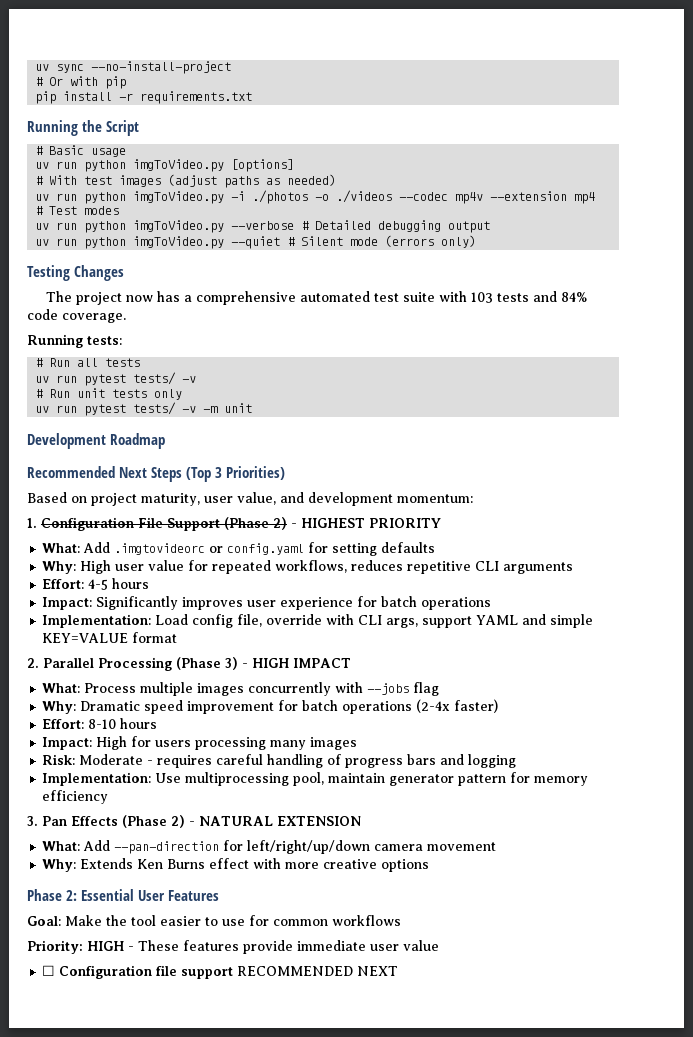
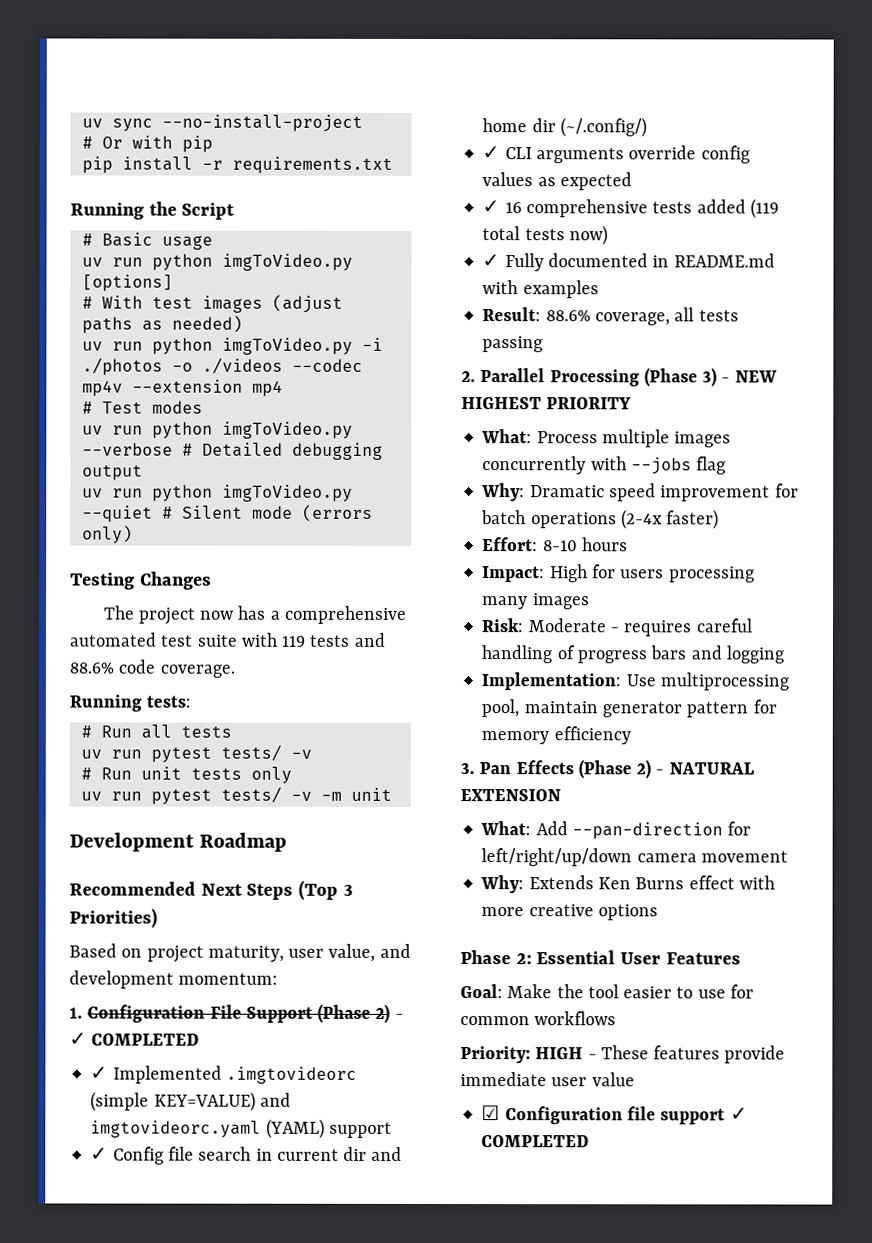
- The project now has a comprehensive automated test suite with 103 tests and 84% code coverage.
+ The project now has a comprehensive automated test suite with 119 tests and 88.6% code coverage.
- 1. Configuration File Support (Phase 2) - HIGHEST PRIORITY
- What: Add .imgtovideorc or config.yaml for setting defaults
- Why: High user value for repeated workflows, reduces repetitive CLI arguments
- Effort: 4-5 hours
- Impact: Significantly improves user experience for batch operations
- Implementation: Load config file, override with CLI args, support YAML and simple KEY=VALUE format
+ 1. Configuration File Support (Phase 2) - ✓ COMPLETED
+ ✓ Implemented .imgtovideorc (simple KEY=VALUE) and imgtovideorc.yaml (YAML) support
+ ✓ Config file search in current dir and home dir (~/.config/)
+ ✓ CLI arguments override config values as expected
+ ✓ 16 comprehensive tests added (119 total tests now)
+ ✓ Fully documented in README.md with examples
+ Result: 88.6% coverage, all tests passing
- 2. Parallel Processing (Phase 3) - HIGH IMPACT
+ 2. Parallel Processing (Phase 3) - NEW HIGHEST PRIORITY
- ☐ Configuration file support RECOMMENDED NEXT
+ ☑ Configuration file support ✓ COMPLETED

